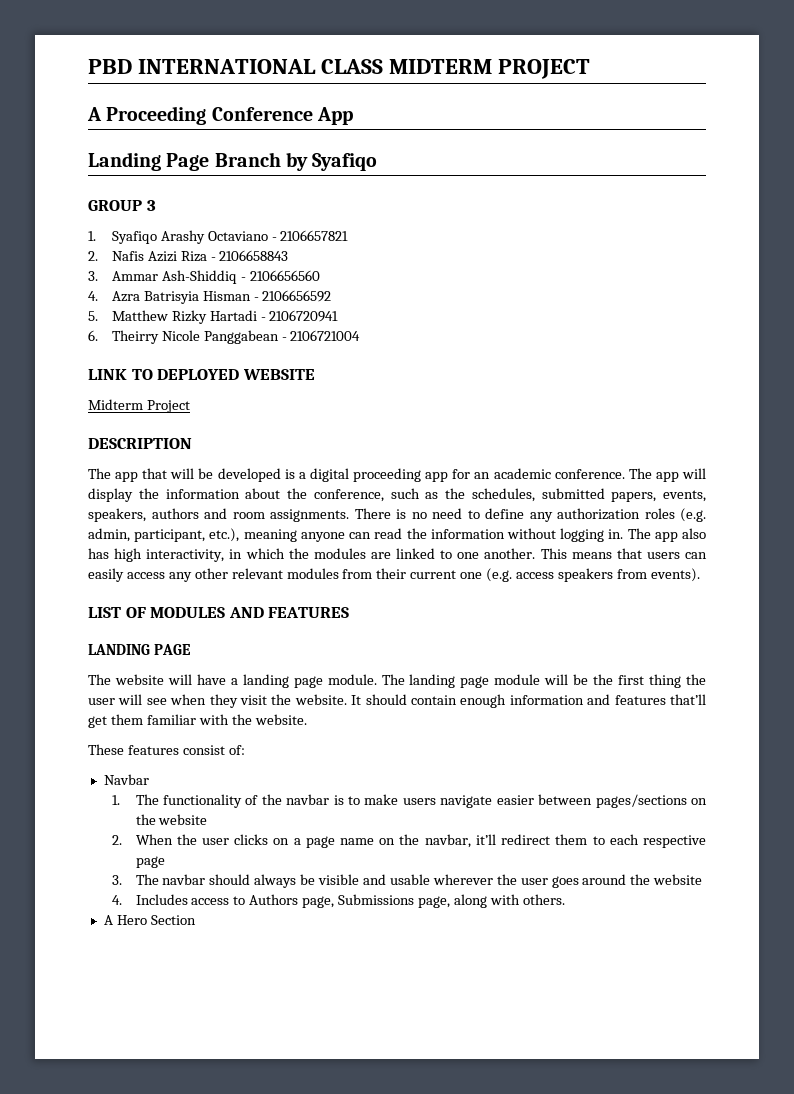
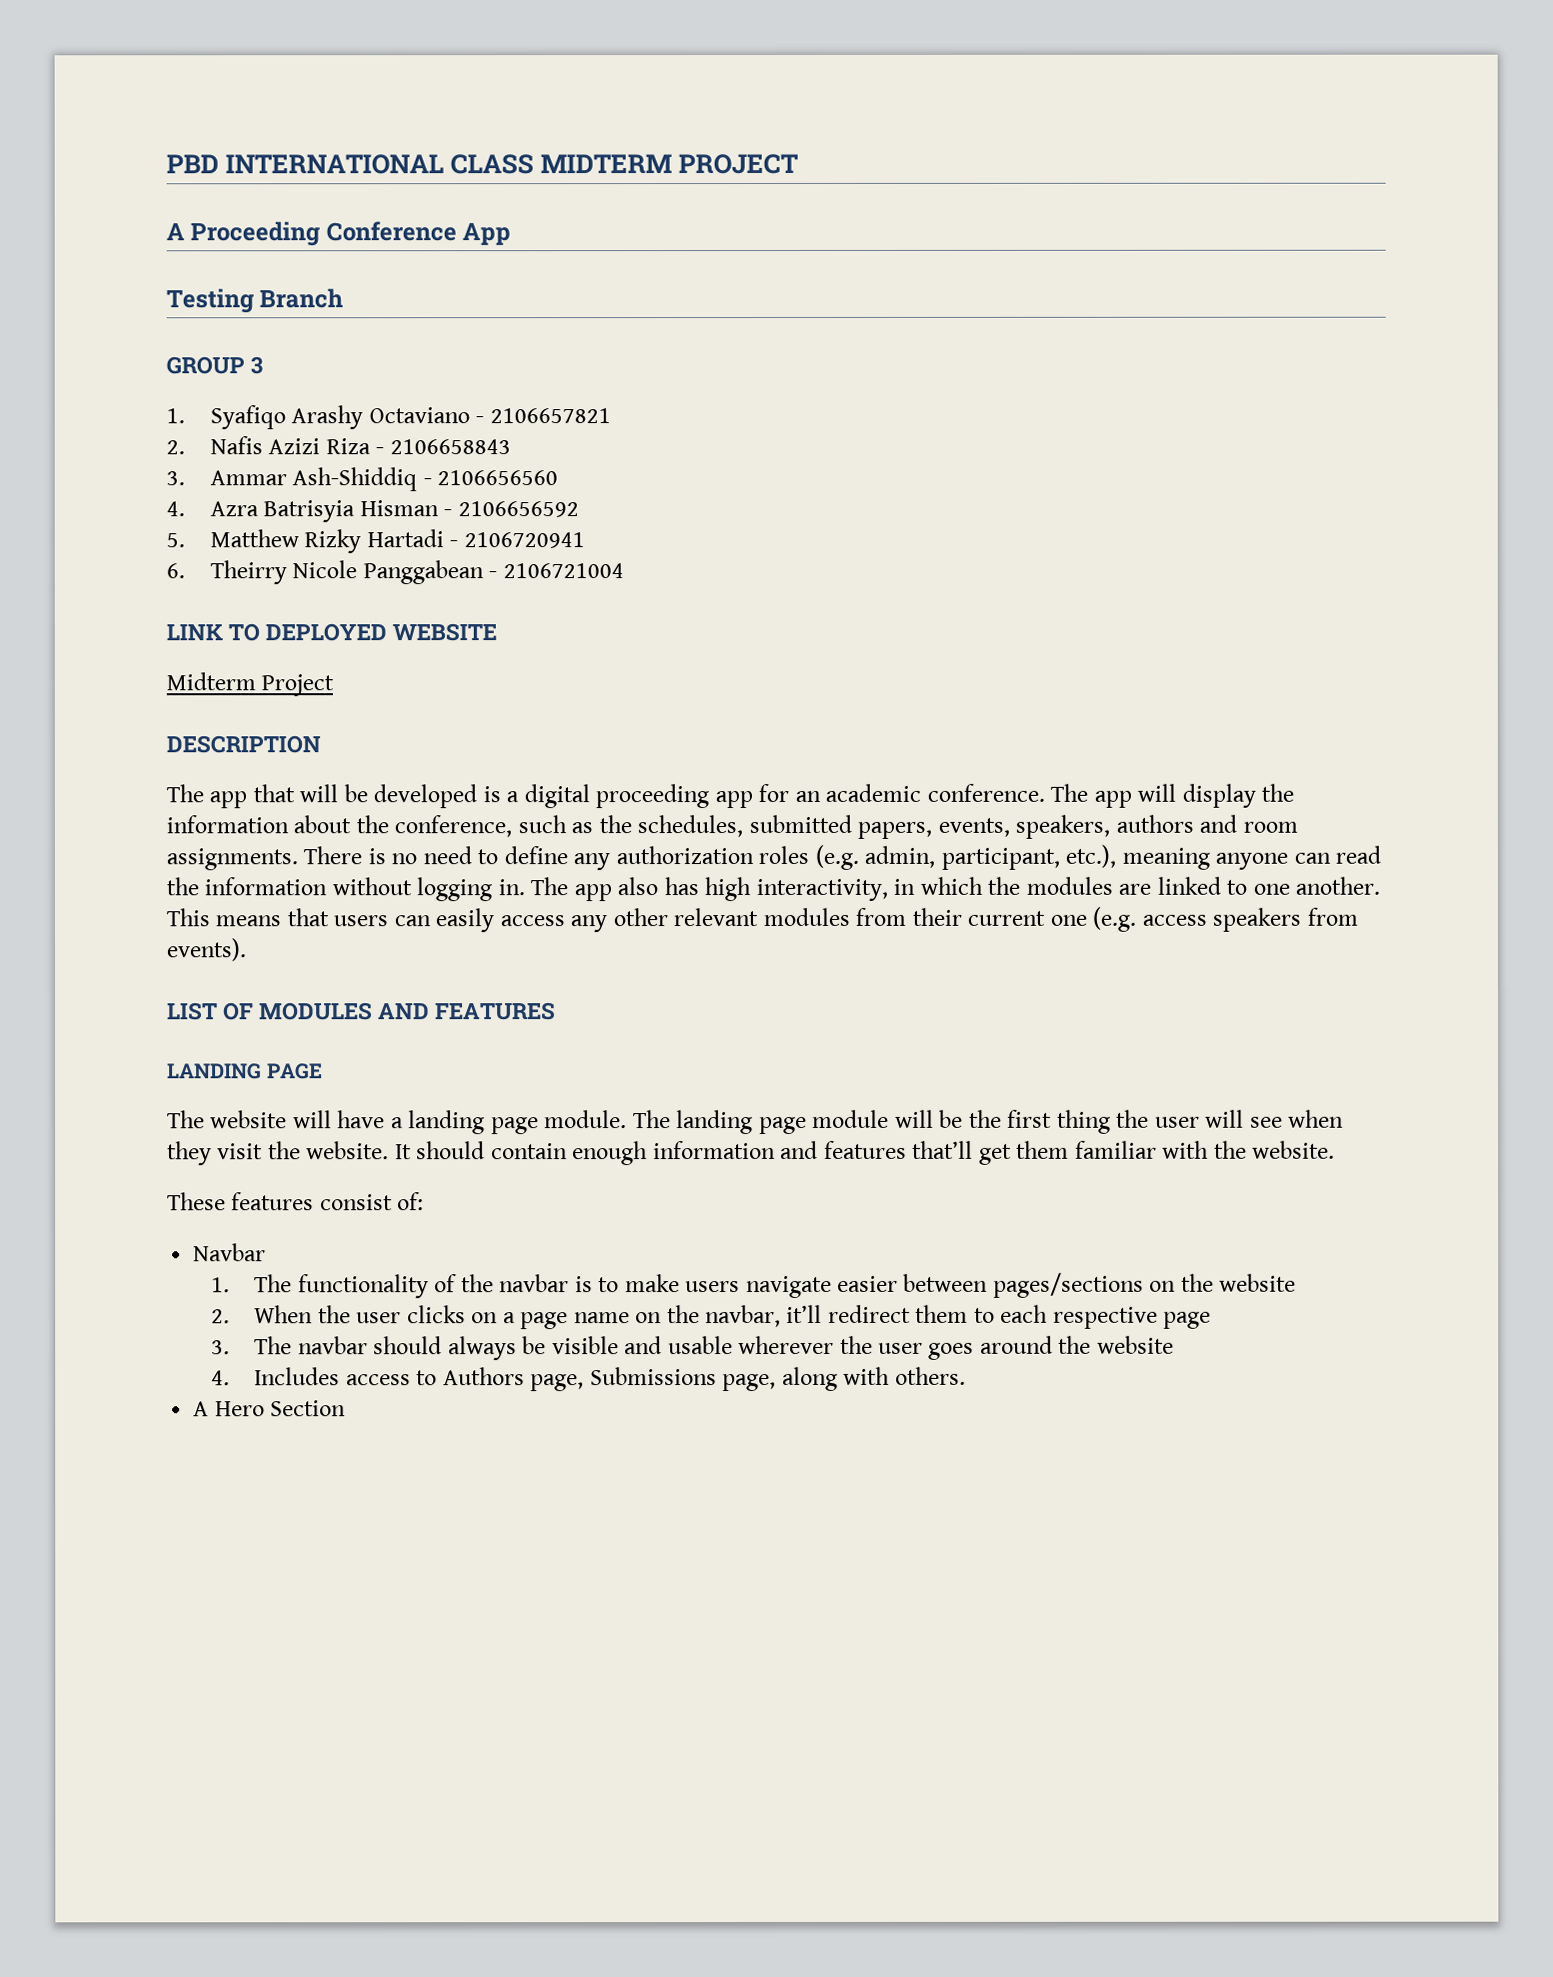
- Landing Page Branch by Syafiqo
+ Testing Branch

